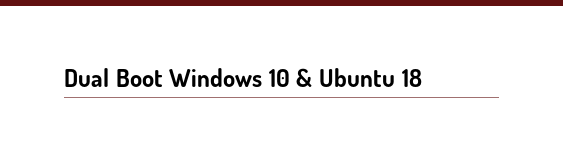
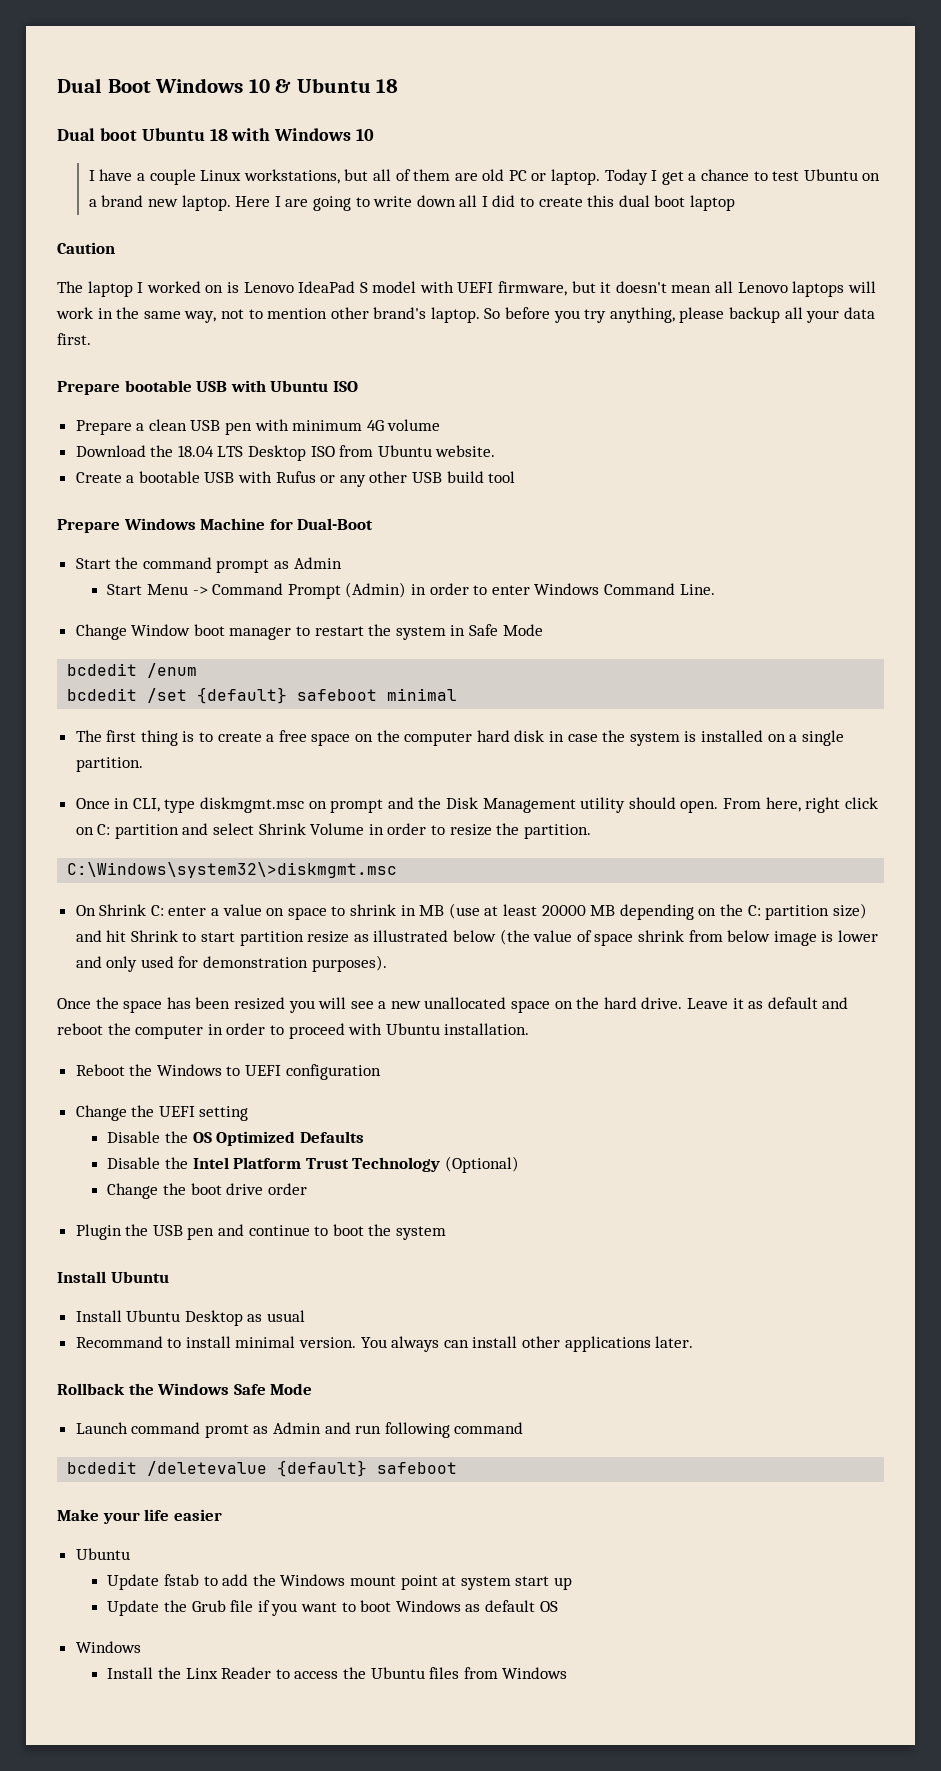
+ Dual boot Ubuntu 18 with Windows 10
+ I have a couple Linux workstations, but all of them are old PC or laptop. Today I get a chance to test Ubuntu on a brand new laptop. Here I are going to write down all I did to create this dual boot laptop
+ Caution
+ The laptop I worked on is Lenovo IdeaPad S model with UEFI firmware, but it doesn't mean all Lenovo laptops will work in the same way, not to mention other brand's laptop. So before you try anything, please backup all your data first.
+ Prepare bootable USB with Ubuntu ISO
+ Prepare a clean USB pen with minimum 4G volume
+ Download the 18.04 LTS Desktop ISO from Ubuntu website.
+ Create a bootable USB with Rufus or any other USB build tool
+ Prepare Windows Machine for Dual-Boot
+ Start the command prompt as Admin
+ Start Menu -> Command Prompt (Admin) in order to enter Windows Command Line.
+ Change Window boot manager to restart the system in Safe Mode
+ bcdedit /enum
+ bcdedit /set {default} safeboot minimal
+ The first thing is to create a free space on the computer hard disk in case the system is installed on a single partition.
+ Once in CLI, type diskmgmt.msc on prompt and the Disk Management utility should open. From here, right click on C: partition and select Shrink Volume in order to resize the partition.
+ C:\Windows\system32\>diskmgmt.msc
+ On Shrink C: enter a value on space to shrink in MB (use at least 20000 MB depending on the C: partition size) and hit Shrink to start partition resize as illustrated below (the value of space shrink from below image is lower and only used for demonstration purposes).
+ Once the space has been resized you will see a new unallocated space on the hard drive. Leave it as default and reboot the computer in order to proceed with Ubuntu installation.
+ Reboot the Windows to UEFI configuration
+ Change the UEFI setting
+ Disable the OS Optimized Defaults
+ Disable the Intel Platform Trust Technology (Optional)
+ Change the boot drive order
+ Plugin the USB pen and continue to boot the system
+ Install Ubuntu
+ Install Ubuntu Desktop as usual
+ Recommand to install minimal version. You always can install other applications later.
+ Rollback the Windows Safe Mode
+ Launch command promt as Admin and run following command
+ bcdedit /deletevalue {default} safeboot
+ Make your life easier
+ Ubuntu
+ Update fstab to add the Windows mount point at system start up
+ Update the Grub file if you want to boot Windows as default OS
+ Windows
+ Install the Linx Reader to access the Ubuntu files from Windows

